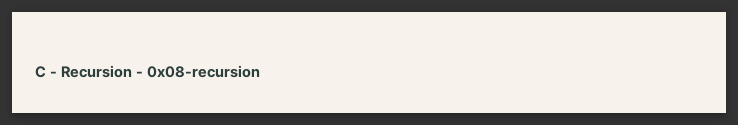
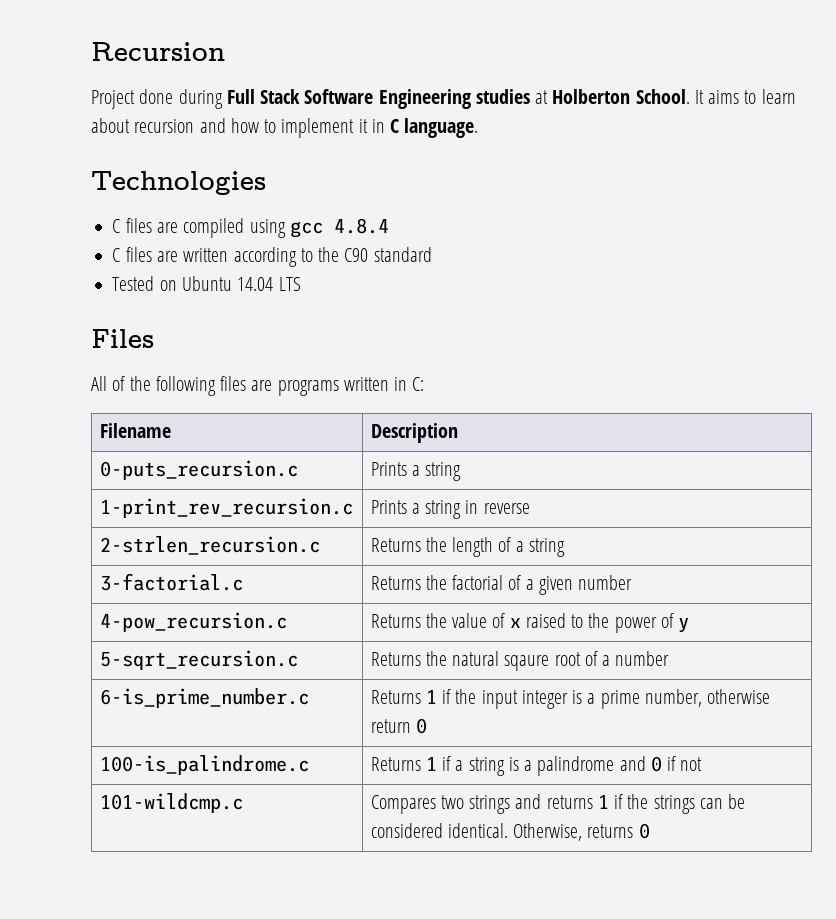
- C - Recursion - 0x08-recursion
+ Recursion
+ Project done during Full Stack Software Engineering studies at Holberton School. It aims to learn about recursion and how to implement it in C language.
+ Technologies
+ C files are compiled using gcc 4.8.4
+ C files are written according to the C90 standard
+ Tested on Ubuntu 14.04 LTS
+ Files
+ All of the following files are programs written in C:
+ Filename | Description
+ 0-puts_recursion.c | Prints a string
+ 1-print_rev_recursion.c | Prints a string in reverse
+ 2-strlen_recursion.c | Returns the length of a string
+ 3-factorial.c | Returns the factorial of a given number
+ 4-pow_recursion.c | Returns the value of x raised to the power of y
+ 5-sqrt_recursion.c | Returns the natural sqaure root of a number
+ 6-is_prime_number.c | Returns 1 if the input integer is a prime number, otherwise return 0
+ 100-is_palindrome.c | Returns 1 if a string is a palindrome and 0 if not
+ 101-wildcmp.c | Compares two strings and returns 1 if the strings can be considered identical. Otherwise, returns 0

